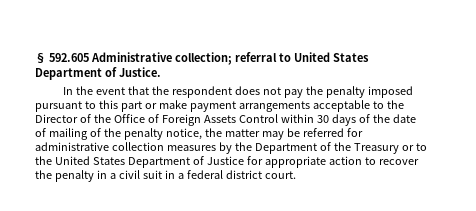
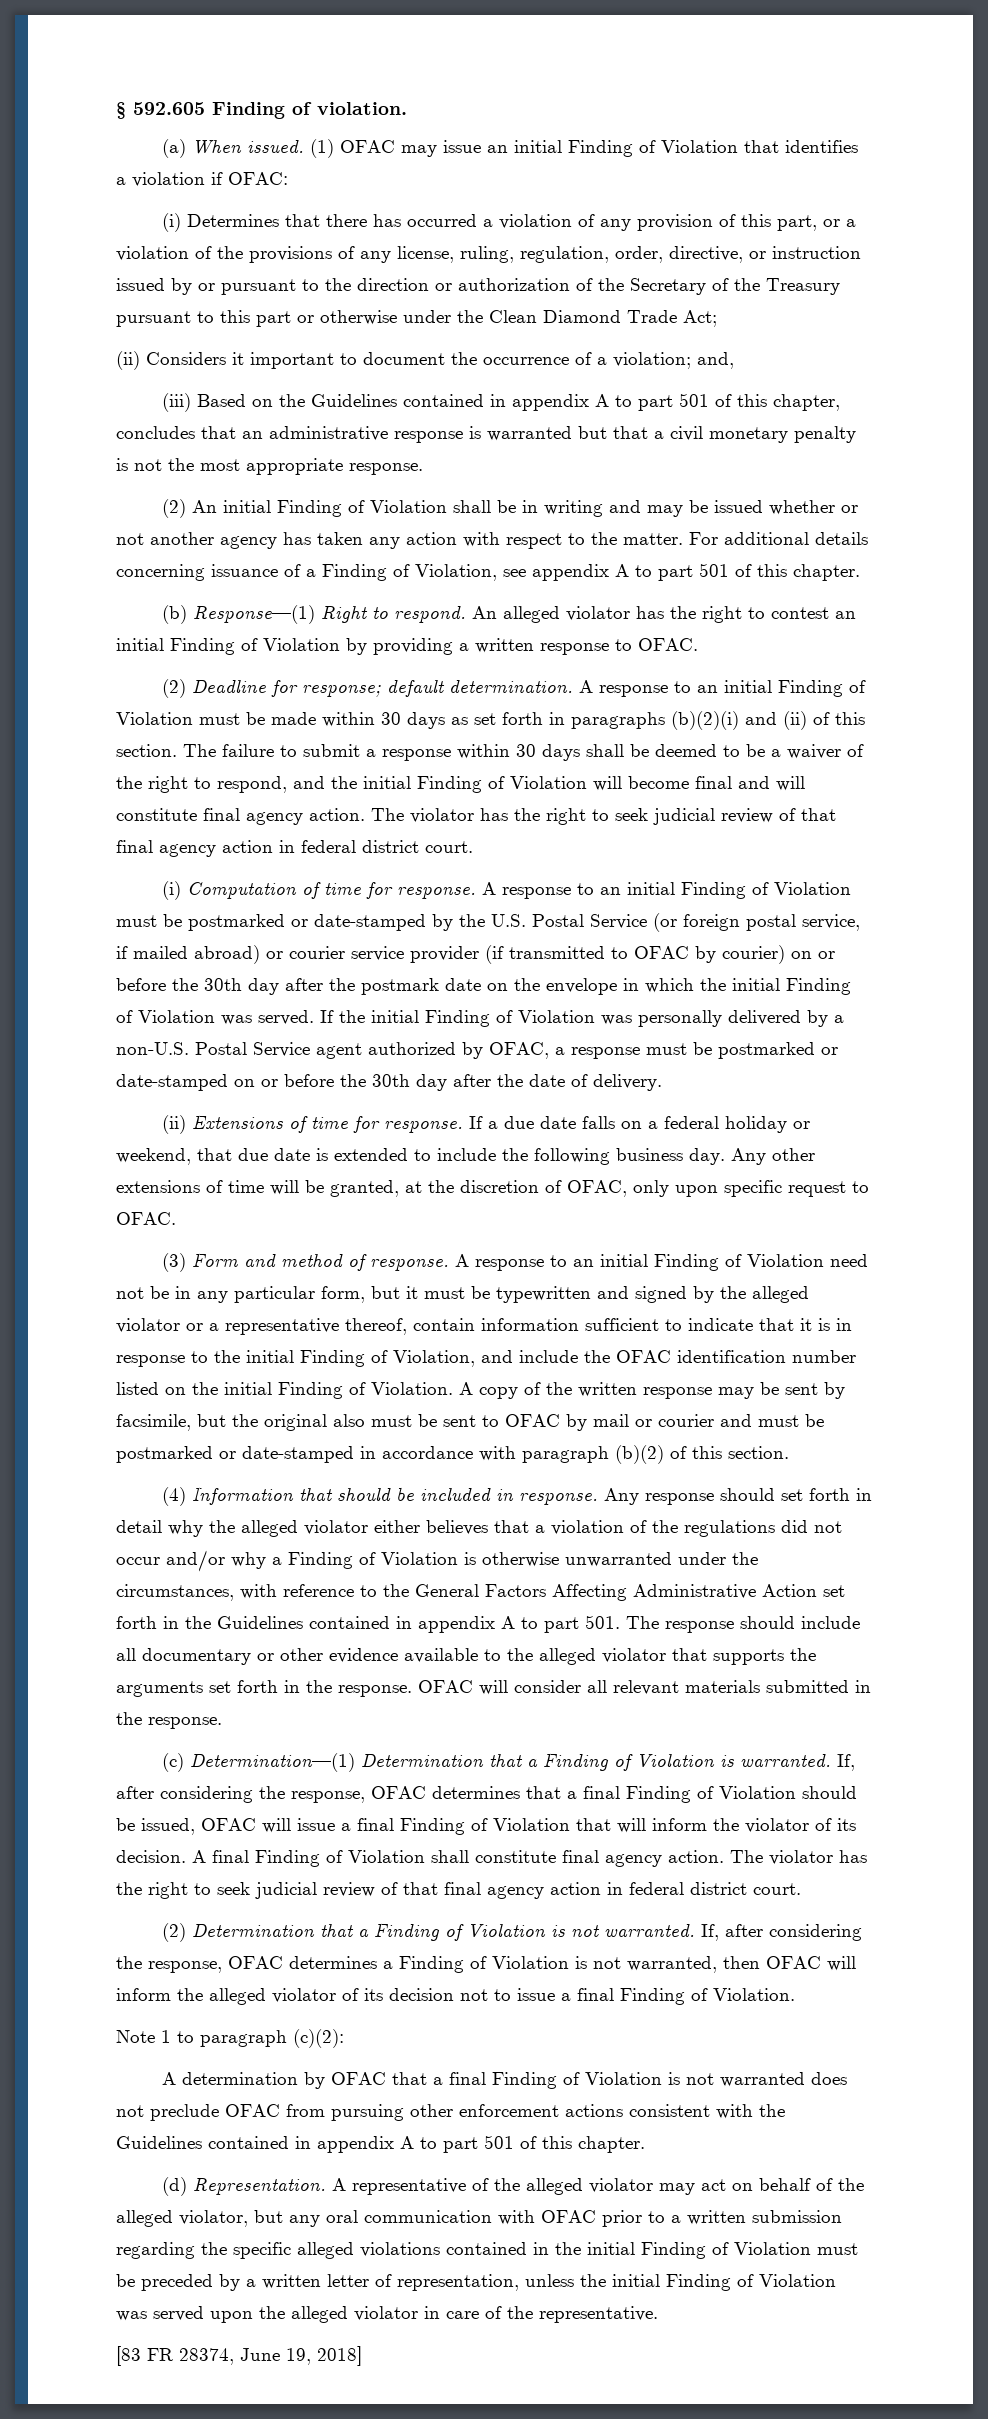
- § 592.605 Administrative collection; referral to United States Department of Justice.
- In the event that the respondent does not pay the penalty imposed pursuant to this part or make payment arrangements acceptable to the Director of the Office of Foreign Assets Control within 30 days of the date of mailing of the penalty notice, the matter may be referred for administrative collection measures by the Department of the Treasury or to the United States Department of Justice for appropriate action to recover the penalty in a civil suit in a federal district court.
+ § 592.605 Finding of violation.
+ (a) When issued. (1) OFAC may issue an initial Finding of Violation that identifies a violation if OFAC:
+ (i) Determines that there has occurred a violation of any provision of this part, or a violation of the provisions of any license, ruling, regulation, order, directive, or instruction issued by or pursuant to the direction or authorization of the Secretary of the Treasury pursuant to this part or otherwise under the Clean Diamond Trade Act;
+ (ii) Considers it important to document the occurrence of a violation; and,
+ (iii) Based on the Guidelines contained in appendix A to part 501 of this chapter, concludes that an administrative response is warranted but that a civil monetary penalty is not the most appropriate response.
+ (2) An initial Finding of Violation shall be in writing and may be issued whether or not another agency has taken any action with respect to the matter. For additional details concerning issuance of a Finding of Violation, see appendix A to part 501 of this chapter.
+ (b) Response—(1) Right to respond. An alleged violator has the right to contest an initial Finding of Violation by providing a written response to OFAC.
+ (2) Deadline for response; default determination. A response to an initial Finding of Violation must be made within 30 days as set forth in paragraphs (b)(2)(i) and (ii) of this section. The failure to submit a response within 30 days shall be deemed to be a waiver of the right to respond, and the initial Finding of Violation will become final and will constitute final agency action. The violator has the right to seek judicial review of that final agency action in federal district court.
+ (i) Computation of time for response. A response to an initial Finding of Violation must be postmarked or date-stamped by the U.S. Postal Service (or foreign postal service, if mailed abroad) or courier service provider (if transmitted to OFAC by courier) on or before the 30th day after the postmark date on the envelope in which the initial Finding of Violation was served. If the initial Finding of Violation was personally delivered by a non-U.S. Postal Service agent authorized by OFAC, a response must be postmarked or date-stamped on or before the 30th day after the date of delivery.
+ (ii) Extensions of time for response. If a due date falls on a federal holiday or weekend, that due date is extended to include the following business day. Any other extensions of time will be granted, at the discretion of OFAC, only upon specific request to OFAC.
+ (3) Form and method of response. A response to an initial Finding of Violation need not be in any particular form, but it must be typewritten and signed by the alleged violator or a representative thereof, contain information sufficient to indicate that it is in response to the initial Finding of Violation, and include the OFAC identification number listed on the initial Finding of Violation. A copy of the written response may be sent by facsimile, but the original also must be sent to OFAC by mail or courier and must be postmarked or date-stamped in accordance with paragraph (b)(2) of this section.
+ (4) Information that should be included in response. Any response should set forth in detail why the alleged violator either believes that a violation of the regulations did not occur and/or why a Finding of Violation is otherwise unwarranted under the circumstances, with reference to the General Factors Affecting Administrative Action set forth in the Guidelines contained in appendix A to part 501. The response should include all documentary or other evidence available to the alleged violator that supports the arguments set forth in the response. OFAC will consider all relevant materials submitted in the response.
+ (c) Determination—(1) Determination that a Finding of Violation is warranted. If, after considering the response, OFAC determines that a final Finding of Violation should be issued, OFAC will issue a final Finding of Violation that will inform the violator of its decision. A final Finding of Violation shall constitute final agency action. The violator has the right to seek judicial review of that final agency action in federal district court.
+ (2) Determination that a Finding of Violation is not warranted. If, after considering the response, OFAC determines a Finding of Violation is not warranted, then OFAC will inform the alleged violator of its decision not to issue a final Finding of Violation.
+ Note 1 to paragraph (c)(2):
+ A determination by OFAC that a final Finding of Violation is not warranted does not preclude OFAC from pursuing other enforcement actions consistent with the Guidelines contained in appendix A to part 501 of this chapter.
+ (d) Representation. A representative of the alleged violator may act on behalf of the alleged violator, but any oral communication with OFAC prior to a written submission regarding the specific alleged violations contained in the initial Finding of Violation must be preceded by a written letter of representation, unless the initial Finding of Violation was served upon the alleged violator in care of the representative.
+ [83 FR 28374, June 19, 2018]

